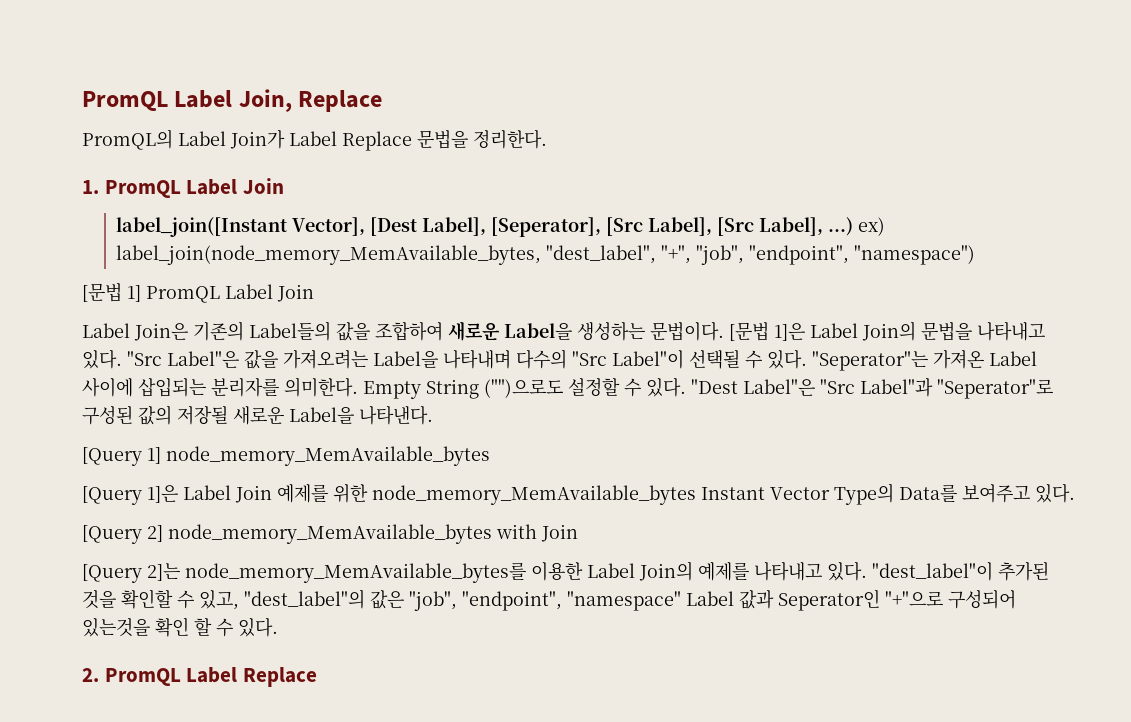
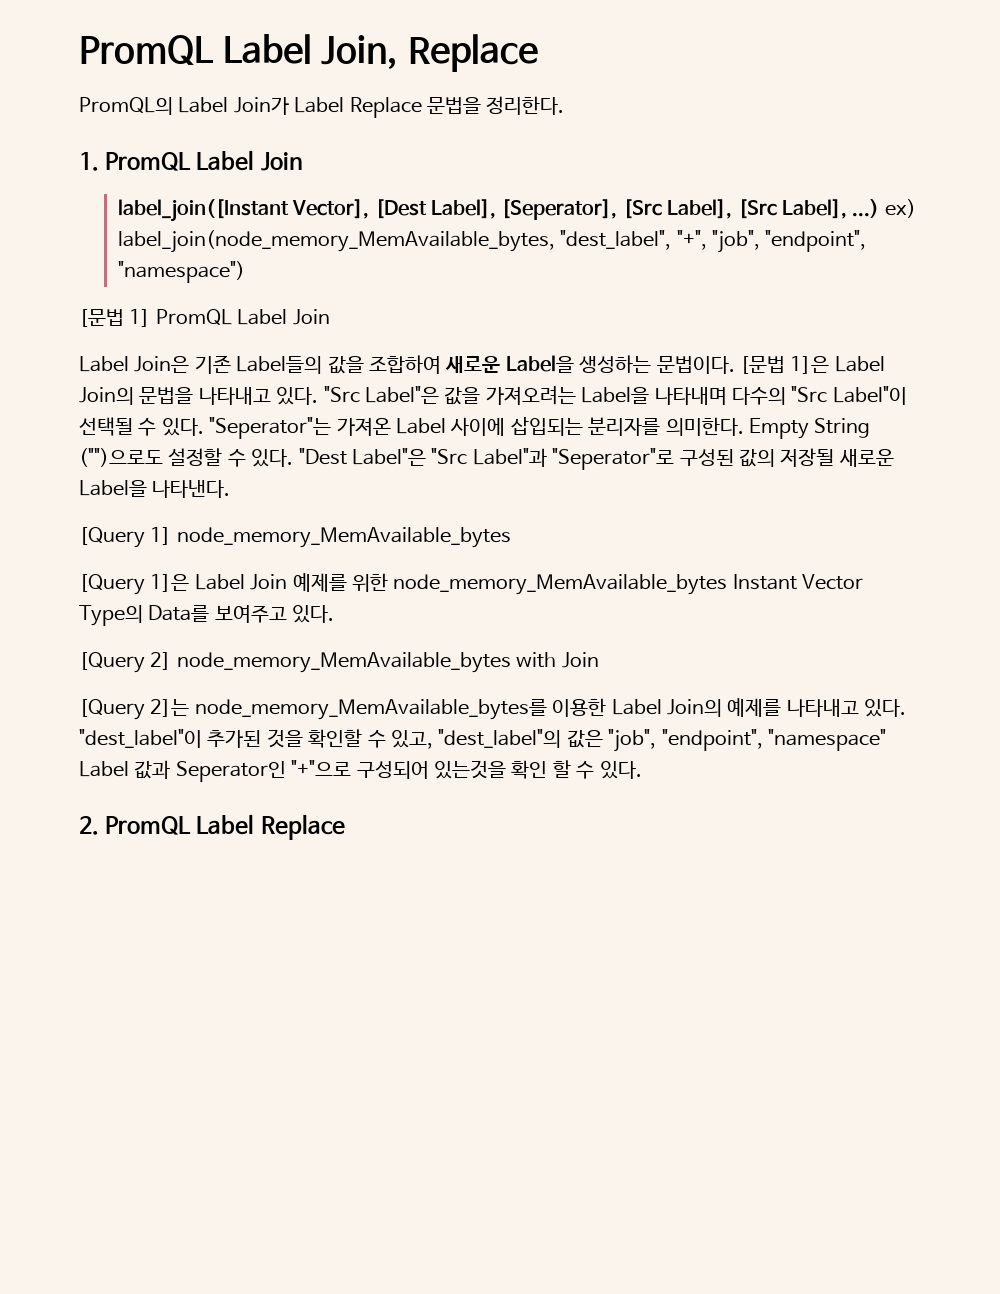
- Label Join은 기존의 Label들의 값을 조합하여 새로운 Label을 생성하는 문법이다.
+ Label Join은 기존 Label들의 값을 조합하여 새로운 Label을 생성하는 문법이다.

